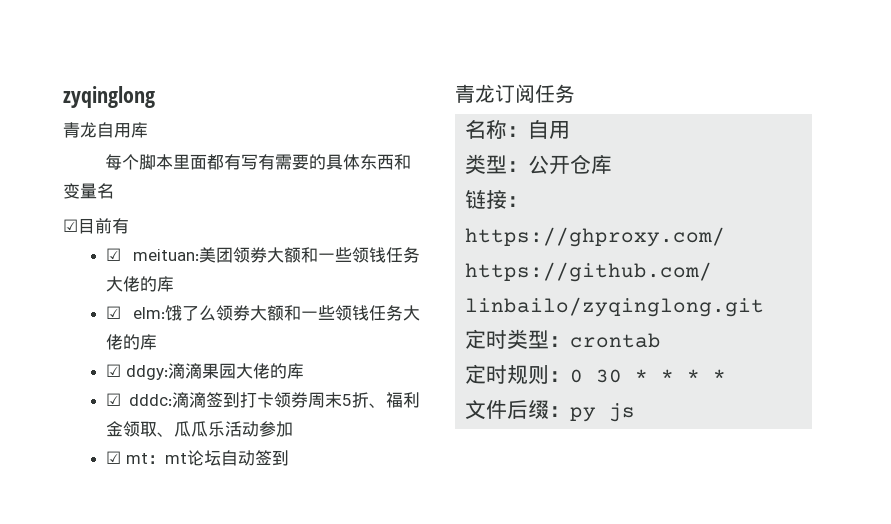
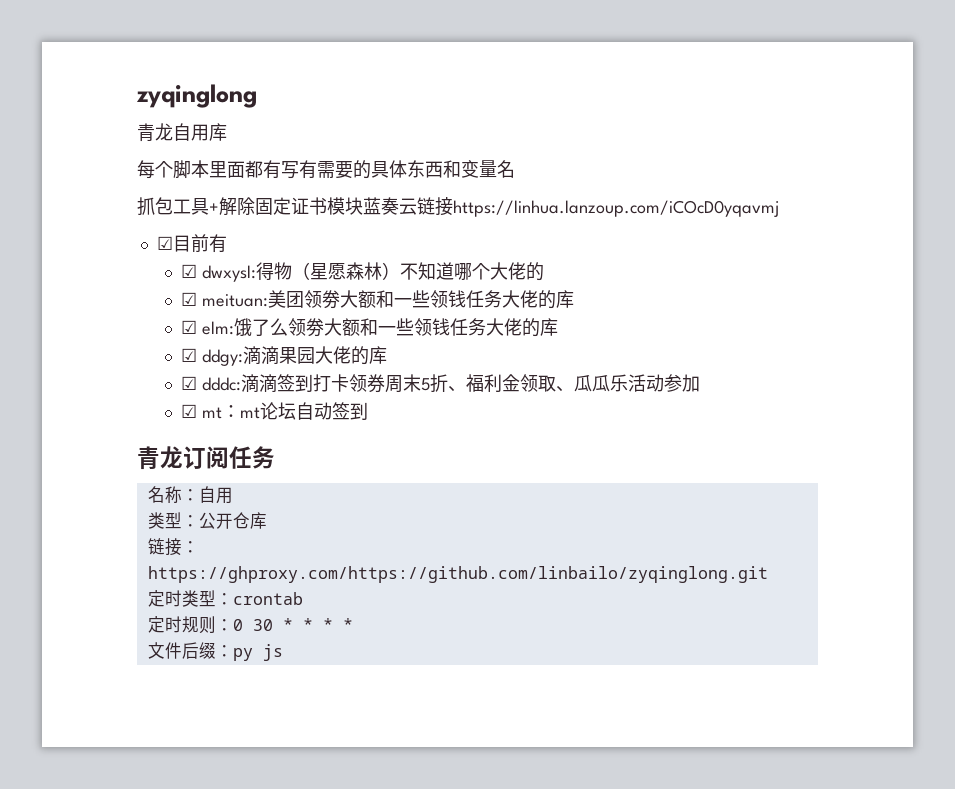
+ 抓包工具+解除固定证书模块蓝奏云链接https://linhua.lanzoup.com/iCOcD0yqavmj
  ☑目前有
+ ☑ dwxysl:得物（星愿森林）不知道哪个大佬的

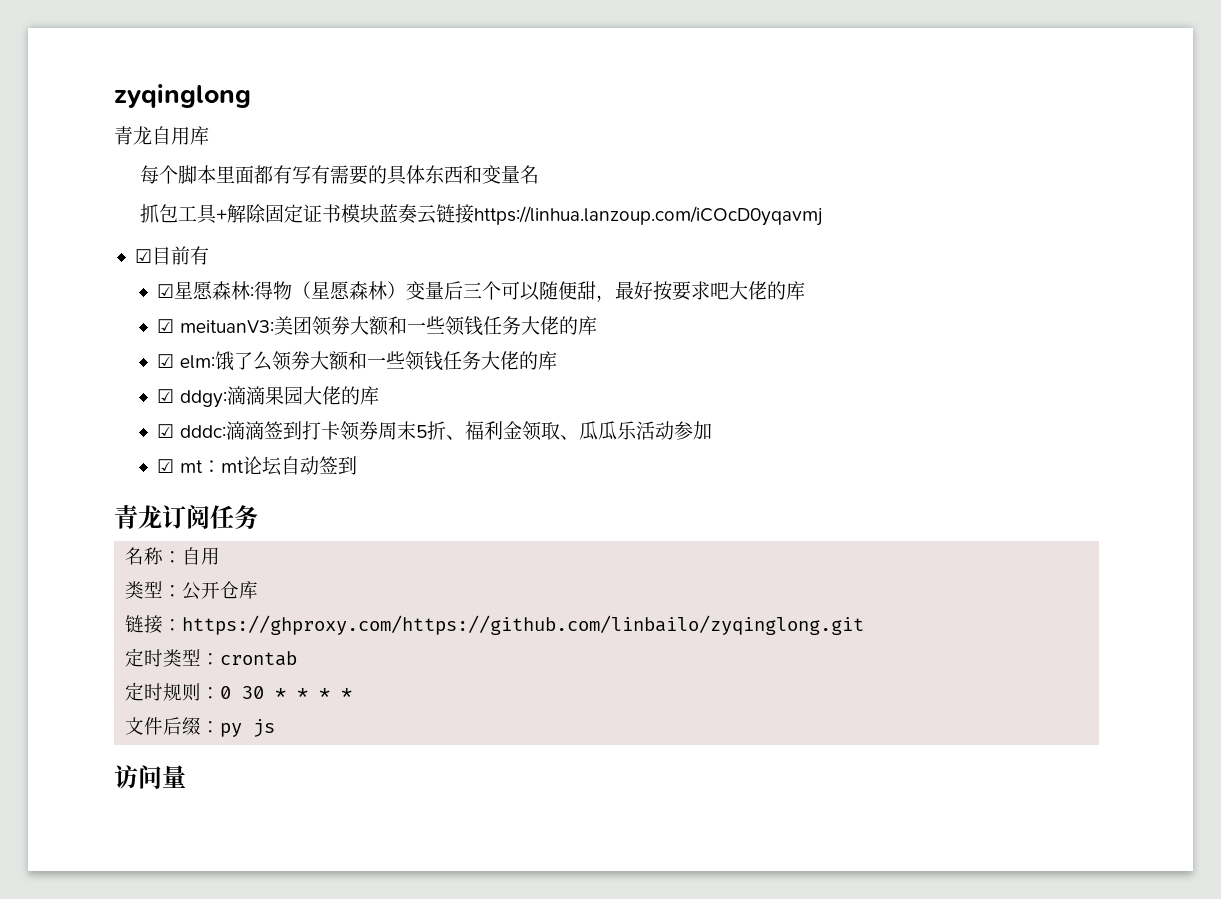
- ☑ dwxysl:得物（星愿森林）不知道哪个大佬的
- ☑ meituan:美团领劵大额和一些领钱任务大佬的库
+ ☑星愿森林:得物（星愿森林）变量后三个可以随便甜，最好按要求吧大佬的库
+ ☑ meituanV3:美团领劵大额和一些领钱任务大佬的库
+ 访问量

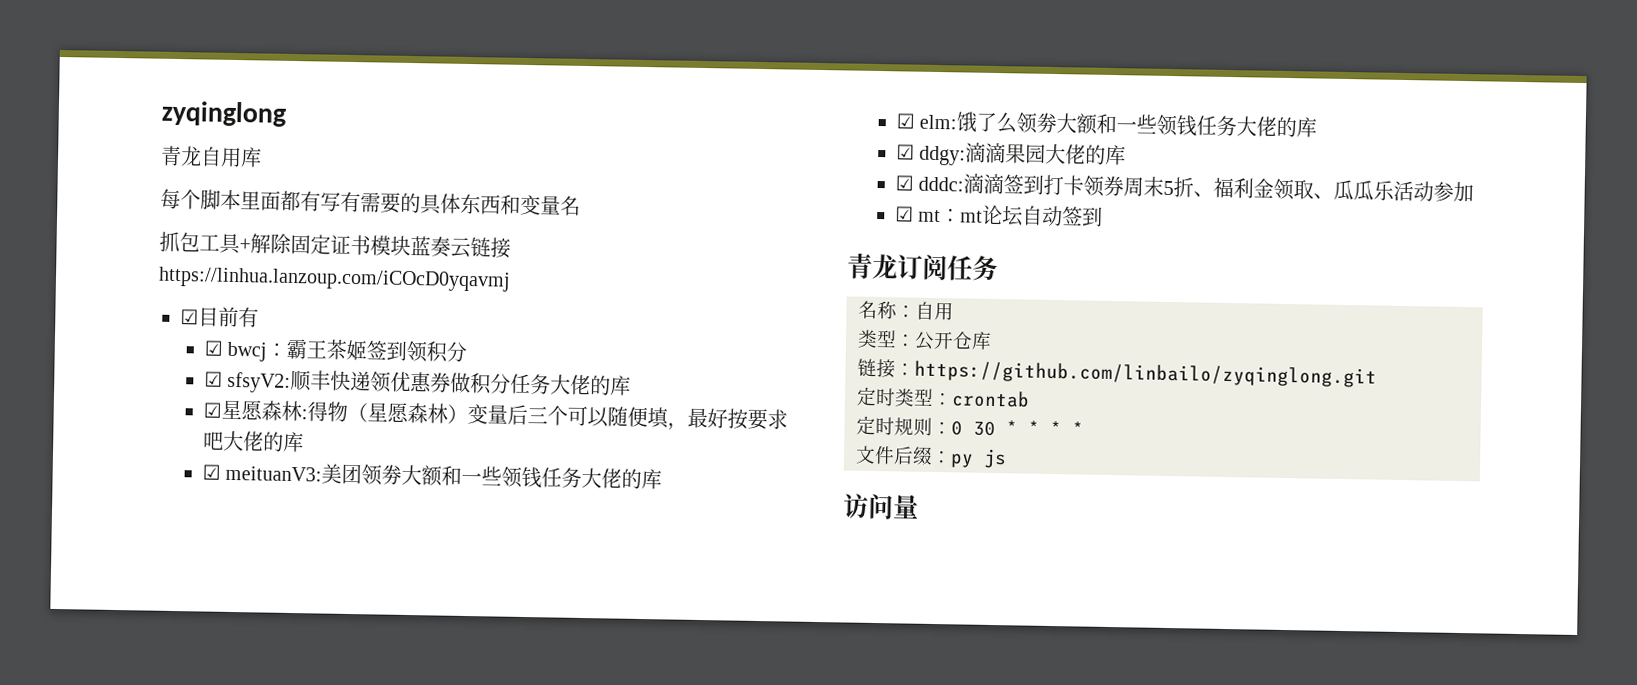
+ ☑ bwcj：霸王茶姬签到领积分
+ ☑ sfsyV2:顺丰快递领优惠券做积分任务大佬的库
- ☑星愿森林:得物（星愿森林）变量后三个可以随便甜，最好按要求吧大佬的库
+ ☑星愿森林:得物（星愿森林）变量后三个可以随便填，最好按要求吧大佬的库
- 链接：https://ghproxy.com/https://github.com/linbailo/zyqinglong.git
+ 链接：https://github.com/linbailo/zyqinglong.git

